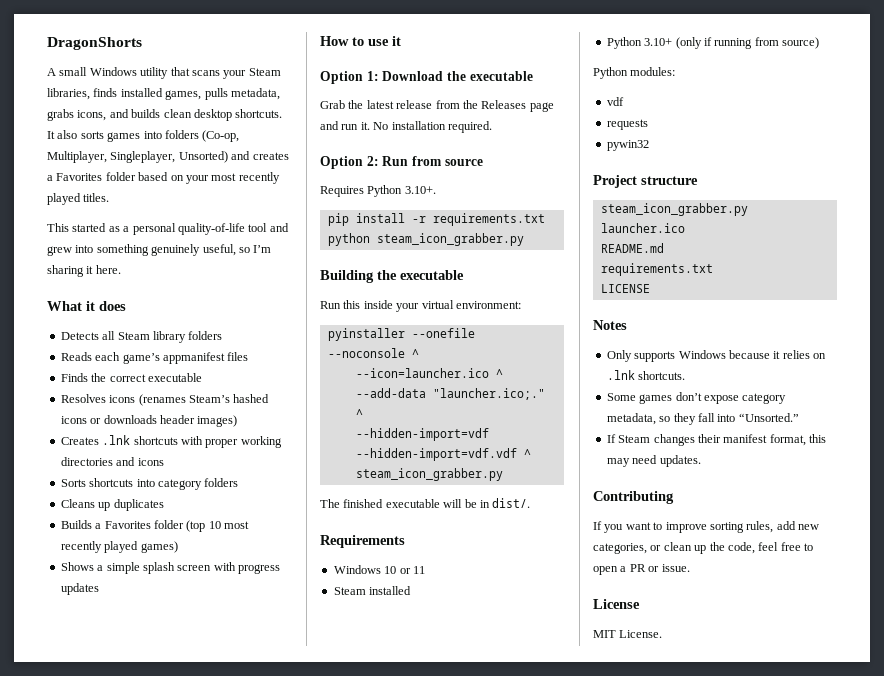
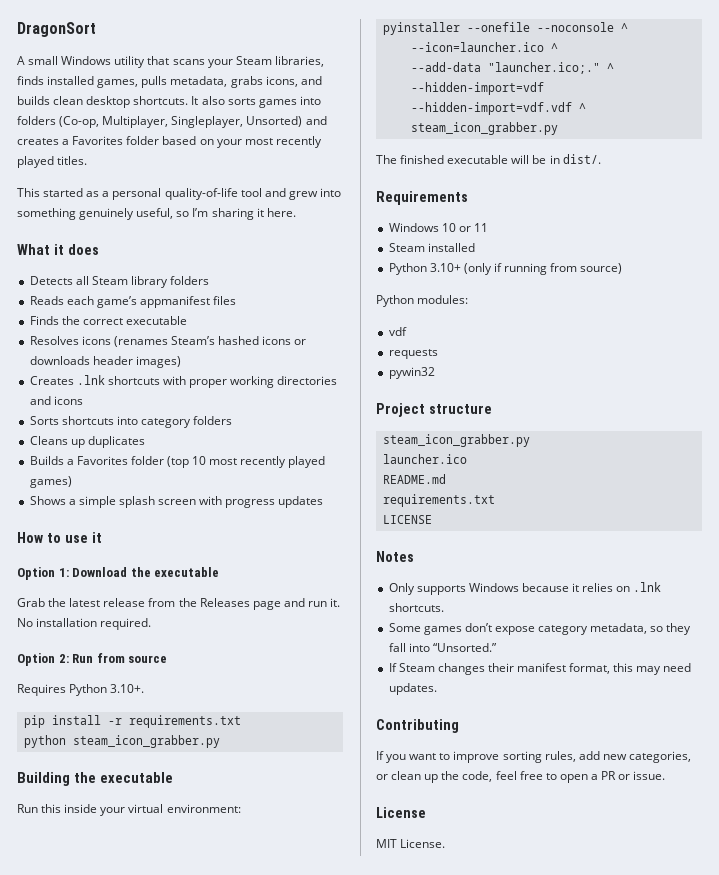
- DragonShorts
+ DragonSort

